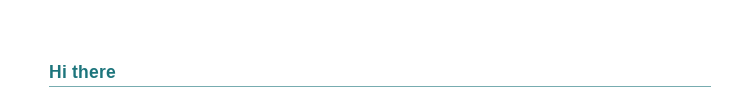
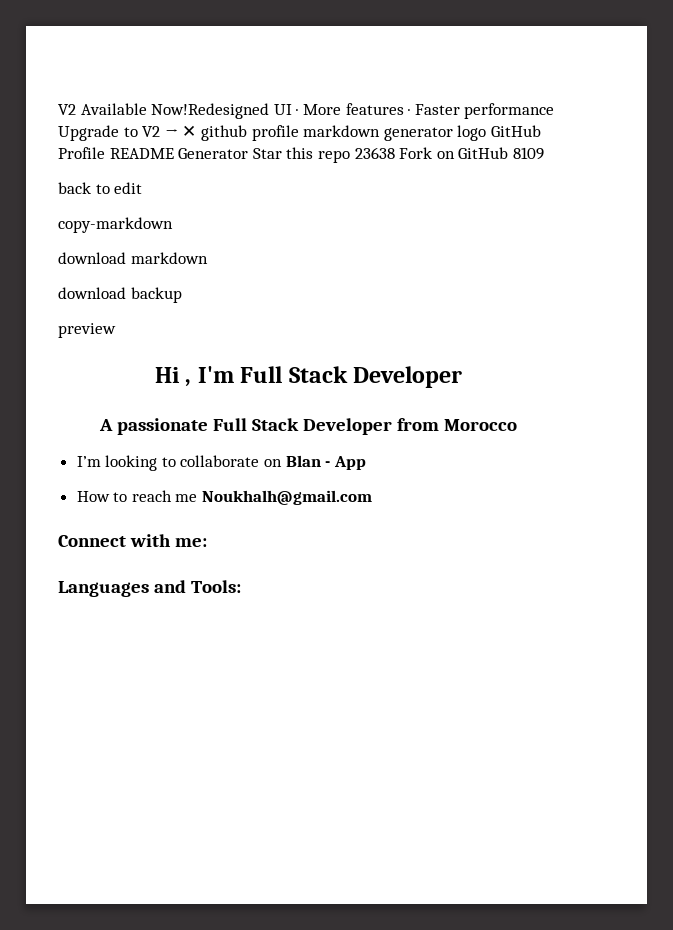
- Hi there
+ V2 Available Now!Redesigned UI · More features · Faster performance Upgrade to V2 → ✕ github profile markdown generator logo GitHub Profile README Generator Star this repo 23638 Fork on GitHub 8109
+ back to edit
+ copy-markdown
+ download markdown
+ download backup
+ preview
+ Hi , I'm Full Stack Developer
+ A passionate Full Stack Developer from Morocco
+ I’m looking to collaborate on Blan - App
+ How to reach me Noukhalh@gmail.com
+ Connect with me:
+ Languages and Tools:

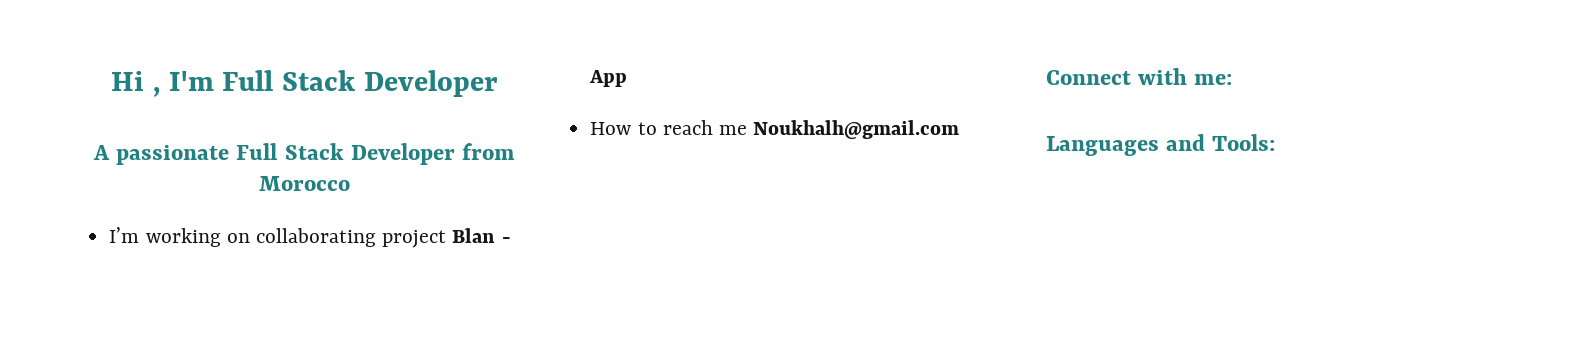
- V2 Available Now!Redesigned UI · More features · Faster performance Upgrade to V2 → ✕ github profile markdown generator logo GitHub Profile README Generator Star this repo 23638 Fork on GitHub 8109
- back to edit
- copy-markdown
- download markdown
- download backup
- preview
- I’m looking to collaborate on Blan - App
+ I’m working on collaborating project Blan - App

